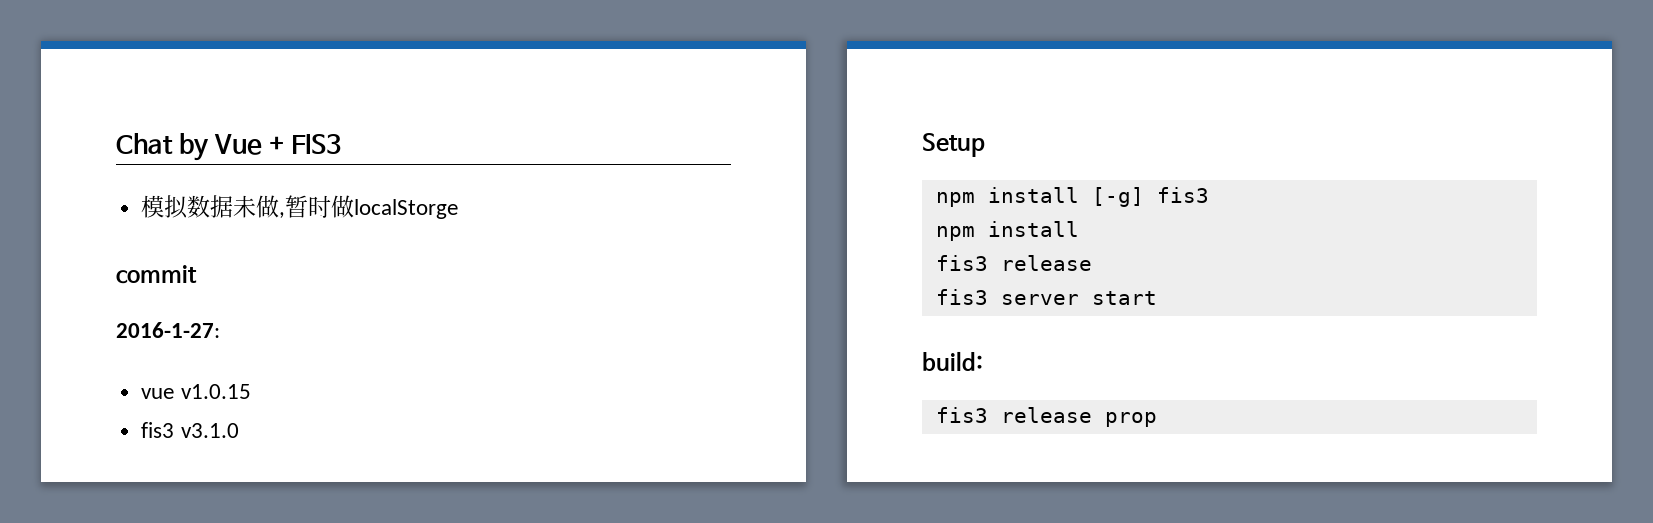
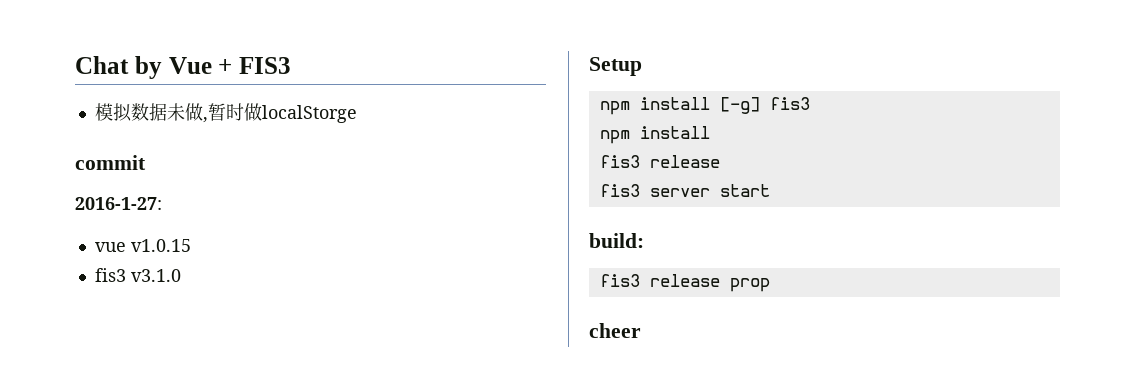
+ cheer

